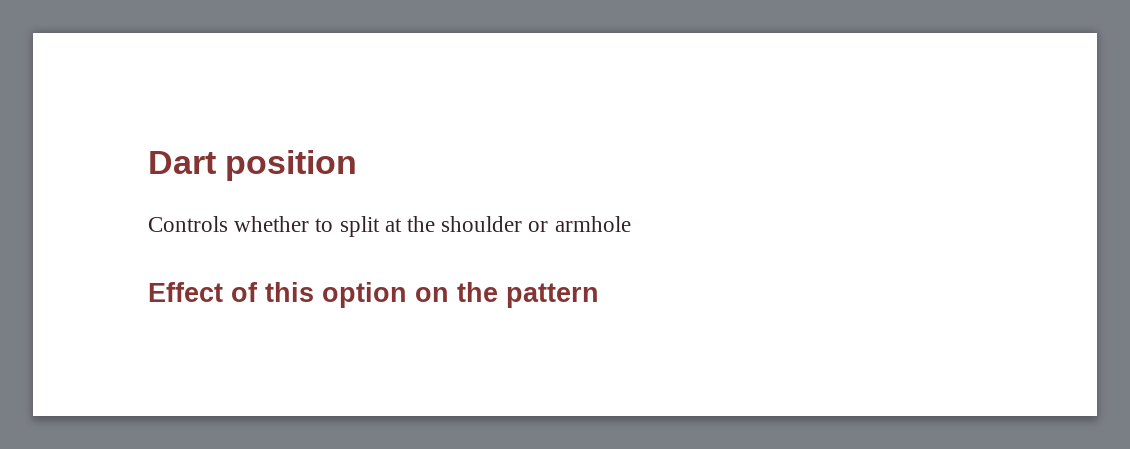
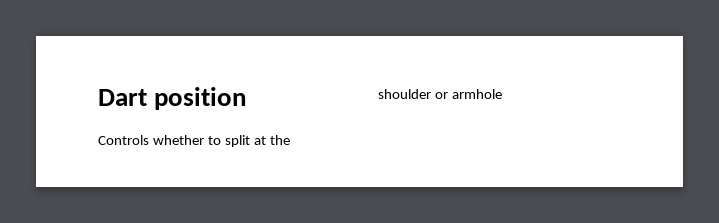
- Effect of this option on the pattern

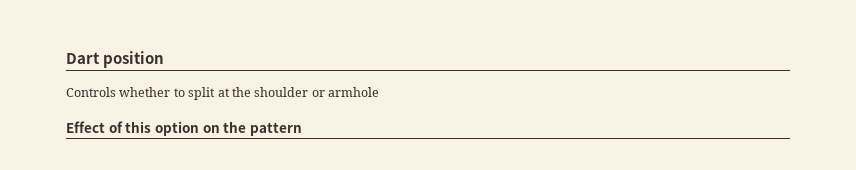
+ Effect of this option on the pattern

